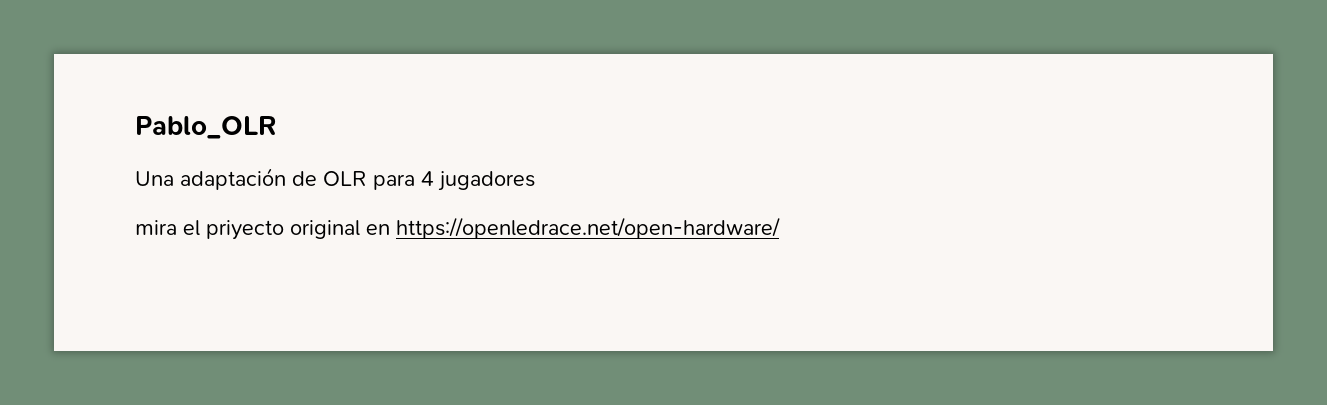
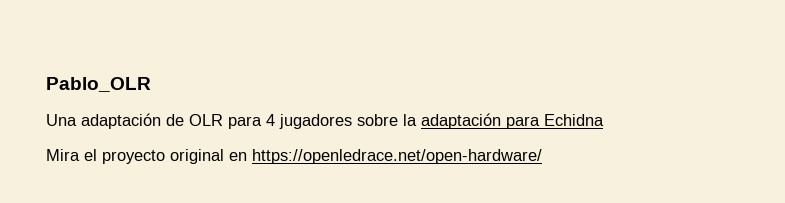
- Una adaptación de OLR para 4 jugadores
- mira el priyecto original en https://openledrace.net/open-hardware/
+ Una adaptación de OLR para 4 jugadores sobre la adaptación para Echidna
+ Mira el proyecto original en https://openledrace.net/open-hardware/

